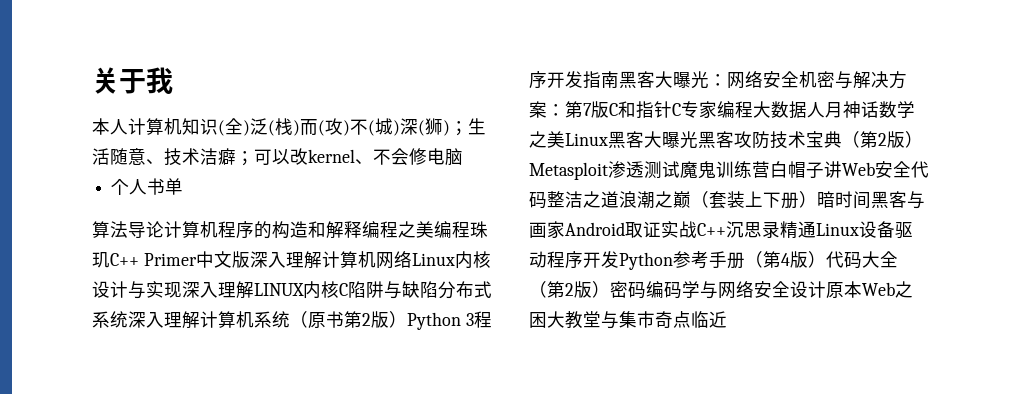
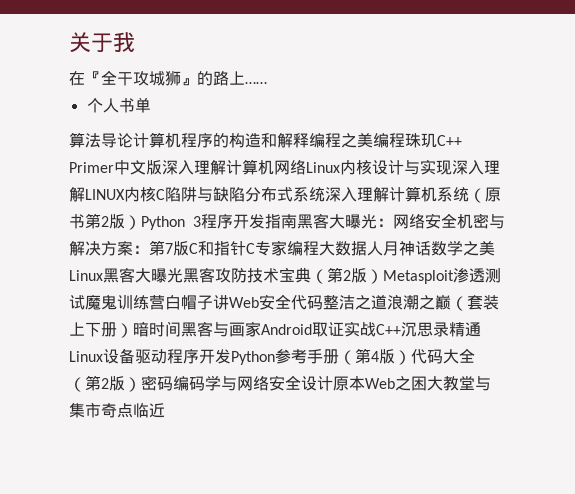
- 本人计算机知识(全)泛(栈)而(攻)不(城)深(狮)；生活随意、技术洁癖；可以改kernel、不会修电脑
+ 在『全干攻城狮』的路上……

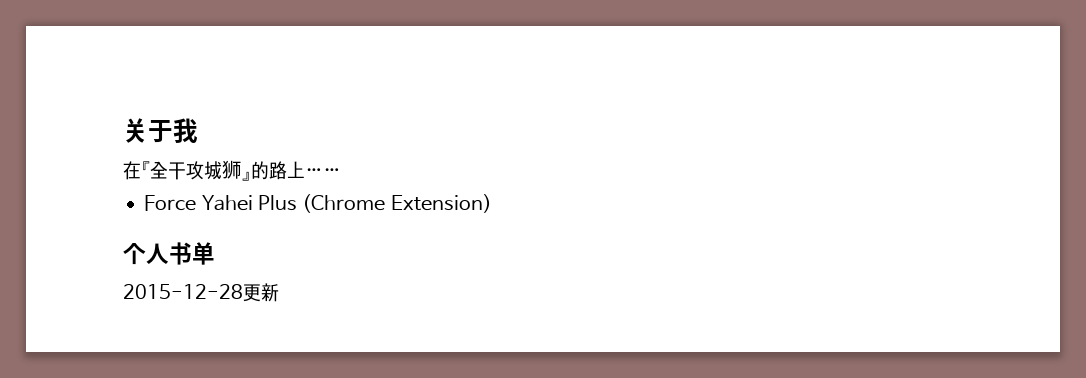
+ Force Yahei Plus (Chrome Extension)
  个人书单
- 算法导论计算机程序的构造和解释编程之美编程珠玑C++ Primer中文版深入理解计算机网络Linux内核设计与实现深入理解LINUX内核C陷阱与缺陷分布式系统深入理解计算机系统（原书第2版）Python 3程序开发指南黑客大曝光：网络安全机密与解决方案：第7版C和指针C专家编程大数据人月神话数学之美Linux黑客大曝光黑客攻防技术宝典（第2版）Metasploit渗透测试魔鬼训练营白帽子讲Web安全代码整洁之道浪潮之巅（套装上下册）暗时间黑客与画家Android取证实战C++沉思录精通Linux设备驱动程序开发Python参考手册（第4版）代码大全（第2版）密码编码学与网络安全设计原本Web之困大教堂与集市奇点临近
+ 2015-12-28更新

